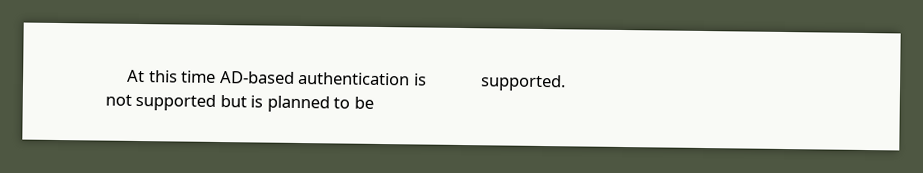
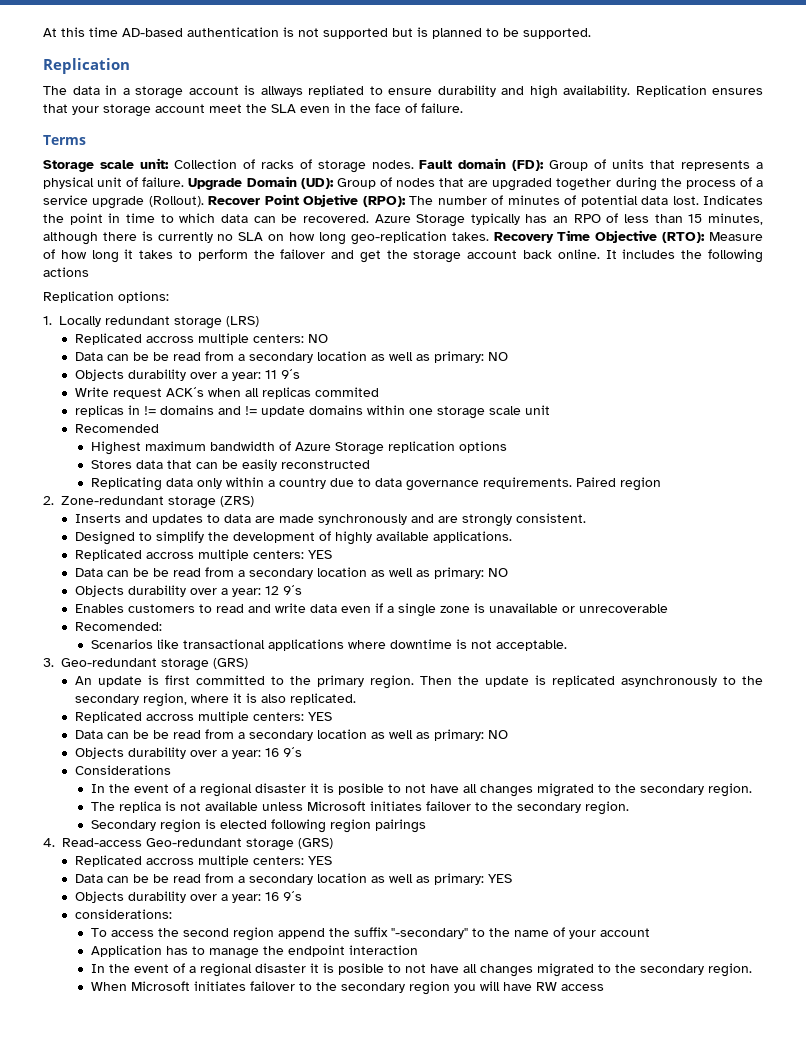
  At this time AD-based authentication is not supported but is planned to be supported.
+ Replication
+ The data in a storage account is allways repliated to ensure durability and high availability. Replication ensures that your storage account meet the SLA even in the face of failure.
+ Terms
+ Storage scale unit: Collection of racks of storage nodes. Fault domain (FD): Group of units that represents a physical unit of failure. Upgrade Domain (UD): Group of nodes that are upgraded together during the process of a service upgrade (Rollout). Recover Point Objetive (RPO): The number of minutes of potential data lost. Indicates the point in time to which data can be recovered. Azure Storage typically has an RPO of less than 15 minutes, although there is currently no SLA on how long geo-replication takes. Recovery Time Objective (RTO): Measure of how long it takes to perform the failover and get the storage account back online. It includes the following actions
+ Replication options:
+ 1. Locally redundant storage (LRS)
+ Replicated accross multiple centers: NO
+ Data can be be read from a secondary location as well as primary: NO
+ Objects durability over a year: 11 9´s
+ Write request ACK´s when all replicas commited
+ replicas in != domains and != update domains within one storage scale unit
+ Recomended
+ Highest maximum bandwidth of Azure Storage replication options
+ Stores data that can be easily reconstructed
+ Replicating data only within a country due to data governance requirements. Paired region
+ 2. Zone-redundant storage (ZRS)
+ Inserts and updates to data are made synchronously and are strongly consistent.
+ Designed to simplify the development of highly available applications.
+ Replicated accross multiple centers: YES
+ Data can be be read from a secondary location as well as primary: NO
+ Objects durability over a year: 12 9´s
+ Enables customers to read and write data even if a single zone is unavailable or unrecoverable
+ Recomended:
+ Scenarios like transactional applications where downtime is not acceptable.
+ 3. Geo-redundant storage (GRS)
+ An update is first committed to the primary region. Then the update is replicated asynchronously to the secondary region, where it is also replicated.
+ Replicated accross multiple centers: YES
+ Data can be be read from a secondary location as well as primary: NO
+ Objects durability over a year: 16 9´s
+ Considerations
+ In the event of a regional disaster it is posible to not have all changes migrated to the secondary region.
+ The replica is not available unless Microsoft initiates failover to the secondary region.
+ Secondary region is elected following region pairings
+ 4. Read-access Geo-redundant storage (GRS)
+ Replicated accross multiple centers: YES
+ Data can be be read from a secondary location as well as primary: YES
+ Objects durability over a year: 16 9´s
+ considerations:
+ To access the second region append the suffix "-secondary" to the name of your account
+ Application has to manage the endpoint interaction
+ In the event of a regional disaster it is posible to not have all changes migrated to the secondary region.
+ When Microsoft initiates failover to the secondary region you will have RW access

